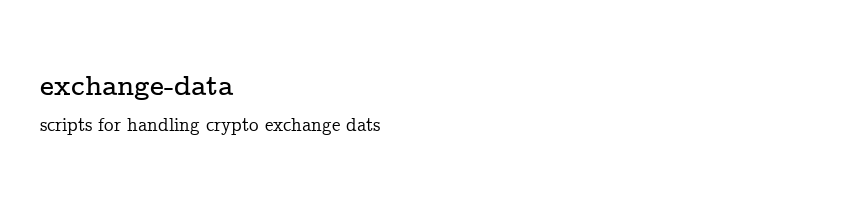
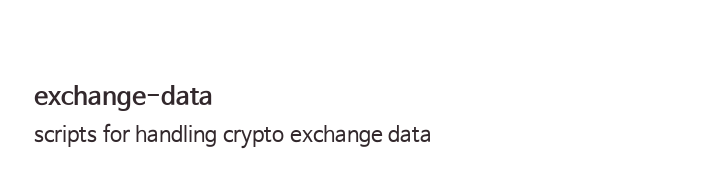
- scripts for handling crypto exchange dats
+ scripts for handling crypto exchange data

